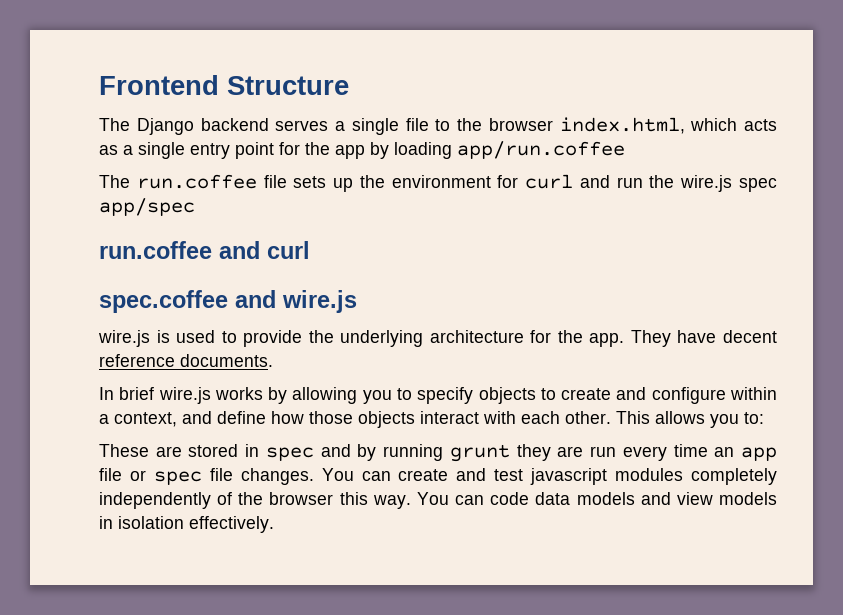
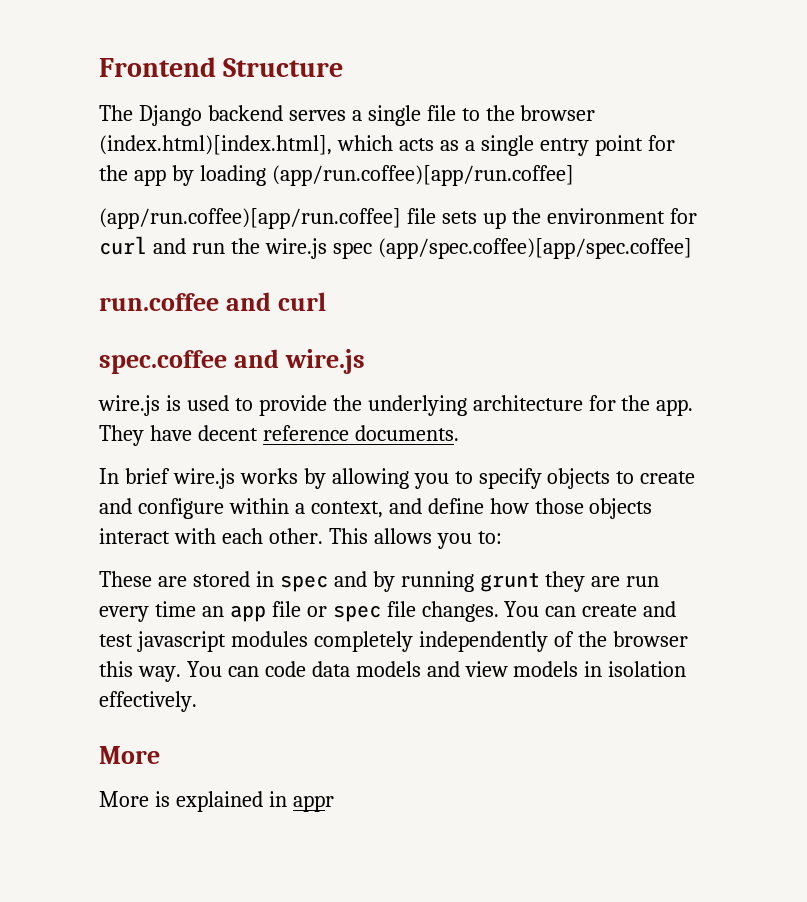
- The Django backend serves a single file to the browser index.html, which acts as a single entry point for the app by loading app/run.coffee
- The run.coffee file sets up the environment for curl and run the wire.js spec app/spec
+ The Django backend serves a single file to the browser (index.html)[index.html], which acts as a single entry point for the app by loading (app/run.coffee)[app/run.coffee]
+ (app/run.coffee)[app/run.coffee] file sets up the environment for curl and run the wire.js spec (app/spec.coffee)[app/spec.coffee]
  You can code data models and view models in isolation effectively.
+ More
+ More is explained in appr

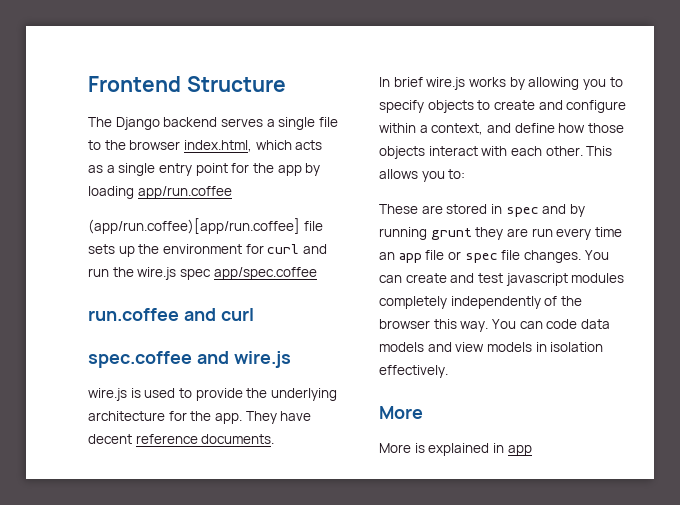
- The Django backend serves a single file to the browser (index.html)[index.html], which acts as a single entry point for the app by loading (app/run.coffee)[app/run.coffee]
+ The Django backend serves a single file to the browser index.html, which acts as a single entry point for the app by loading app/run.coffee
- (app/run.coffee)[app/run.coffee] file sets up the environment for curl and run the wire.js spec (app/spec.coffee)[app/spec.coffee]
+ (app/run.coffee)[app/run.coffee] file sets up the environment for curl and run the wire.js spec app/spec.coffee
- More is explained in appr
+ More is explained in app

